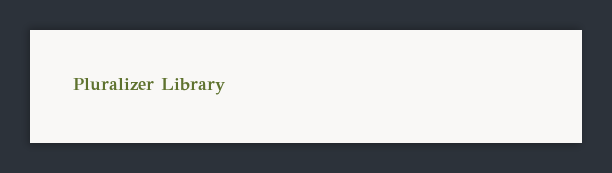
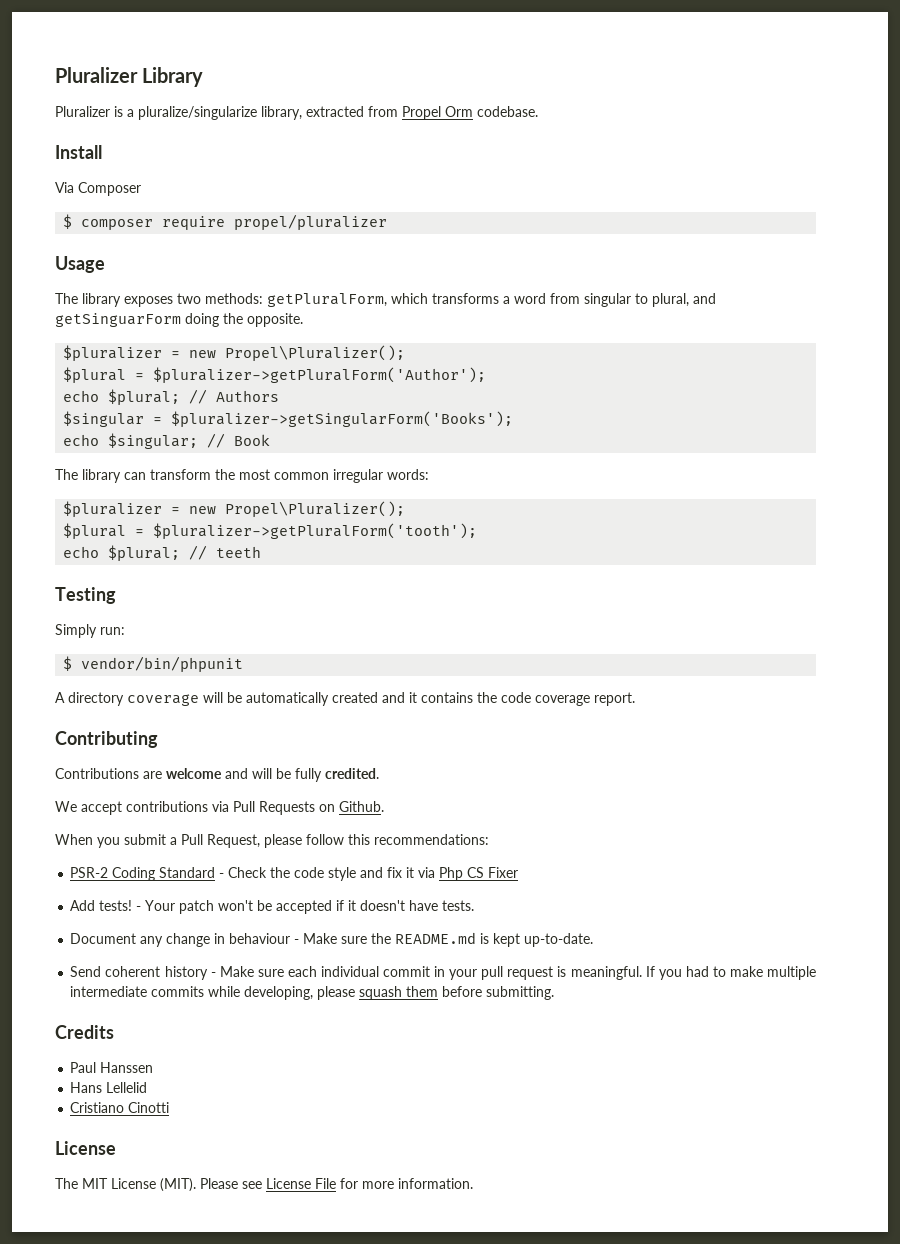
+ Pluralizer is a pluralize/singularize library, extracted from Propel Orm codebase.
+ Install
+ Via Composer
+ $ composer require propel/pluralizer
+ Usage
+ The library exposes two methods: getPluralForm, which transforms a word from singular to plural, and getSinguarForm doing the opposite.
+ $pluralizer = new Propel\Pluralizer();
+ $plural = $pluralizer->getPluralForm('Author');
+ echo $plural; // Authors
+ $singular = $pluralizer->getSingularForm('Books');
+ echo $singular; // Book
+ The library can transform the most common irregular words:
+ $pluralizer = new Propel\Pluralizer();
+ $plural = $pluralizer->getPluralForm('tooth');
+ echo $plural; // teeth
+ Testing
+ Simply run:
+ $ vendor/bin/phpunit
+ A directory coverage will be automatically created and it contains the code coverage report.
+ Contributing
+ Contributions are welcome and will be fully credited.
+ We accept contributions via Pull Requests on Github.
+ When you submit a Pull Request, please follow this recommendations:
+ PSR-2 Coding Standard - Check the code style and fix it via Php CS Fixer
+ Add tests! - Your patch won't be accepted if it doesn't have tests.
+ Document any change in behaviour - Make sure the README.md is kept up-to-date.
+ Send coherent history - Make sure each individual commit in your pull request is meaningful. If you had to make multiple intermediate commits while developing, please squash them before submitting.
+ Credits
+ Paul Hanssen
+ Hans Lellelid
+ Cristiano Cinotti
+ License
+ The MIT License (MIT). Please see License File for more information.

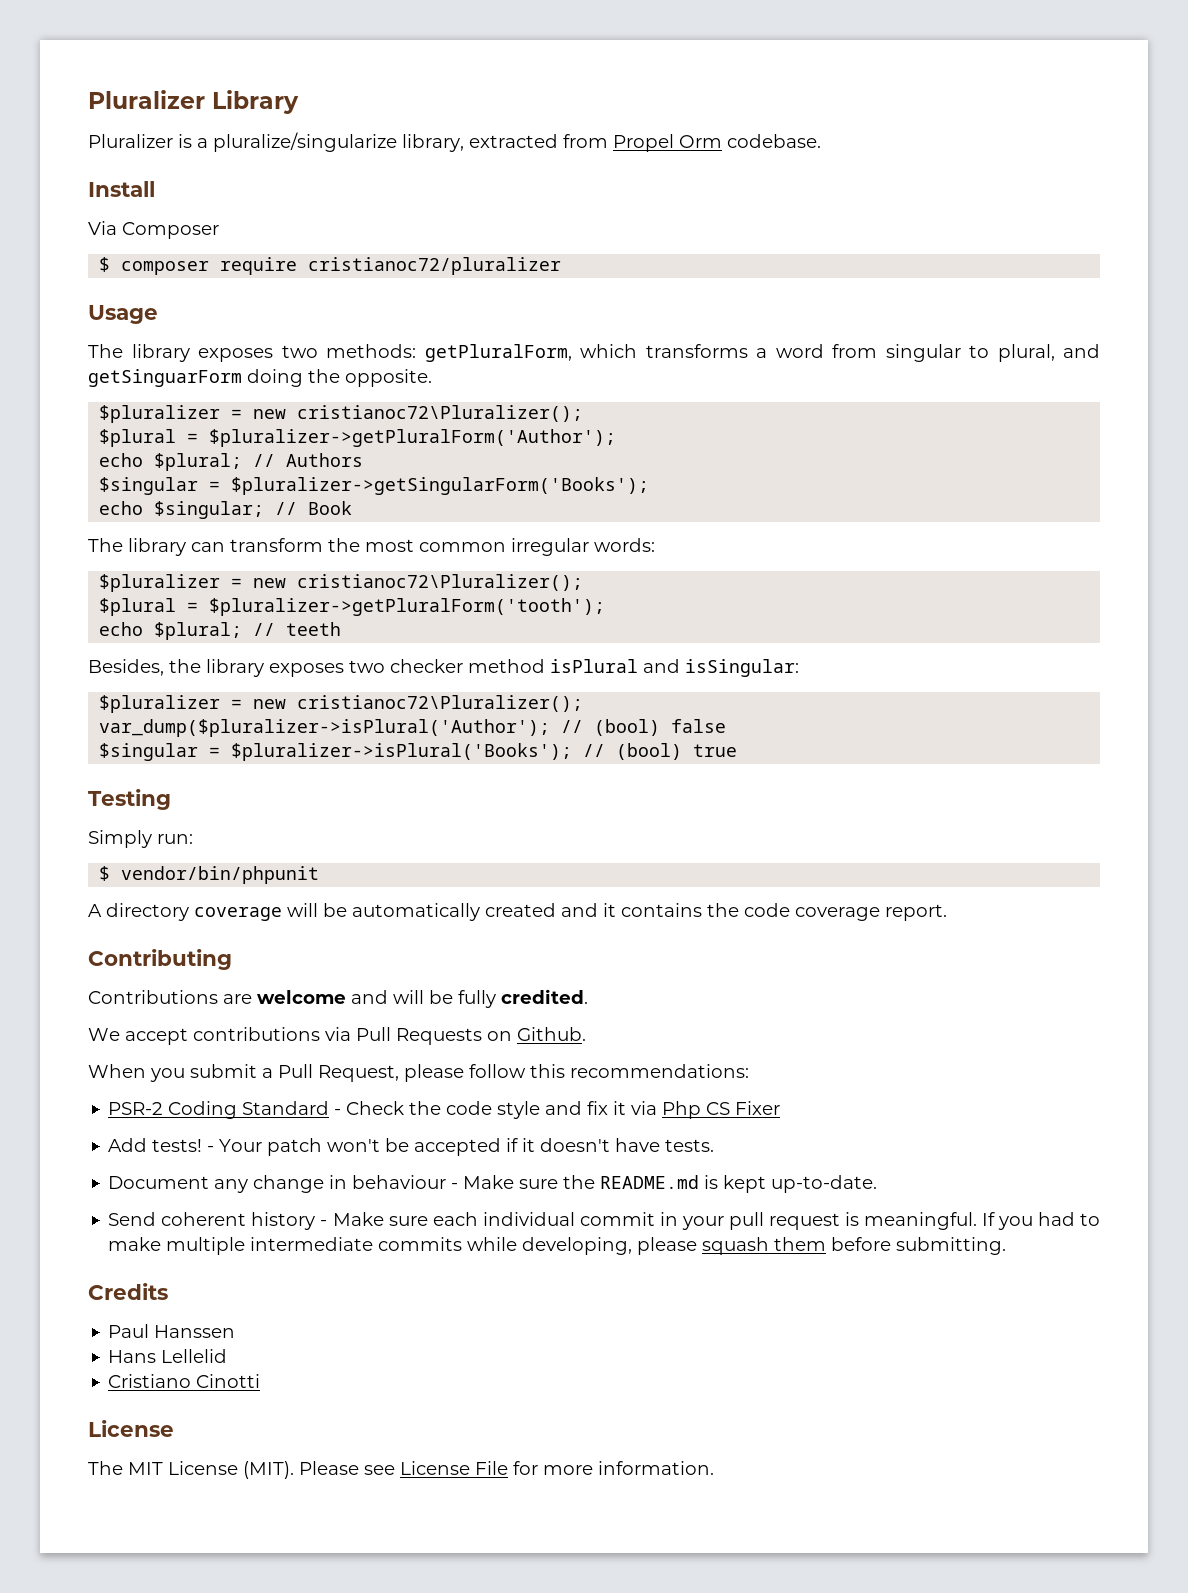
- $ composer require propel/pluralizer
+ $ composer require cristianoc72/pluralizer
  The library exposes two methods: getPluralForm, which transforms a word from singular to plural, and getSinguarForm doing the opposite.
- $pluralizer = new Propel\Pluralizer();
+ $pluralizer = new cristianoc72\Pluralizer();
  The library can transform the most common irregular words:
- $pluralizer = new Propel\Pluralizer();
+ $pluralizer = new cristianoc72\Pluralizer();
+ Besides, the library exposes two checker method isPlural and isSingular:
+ $pluralizer = new cristianoc72\Pluralizer();
+ var_dump($pluralizer->isPlural('Author'); // (bool) false
+ $singular = $pluralizer->isPlural('Books'); // (bool) true

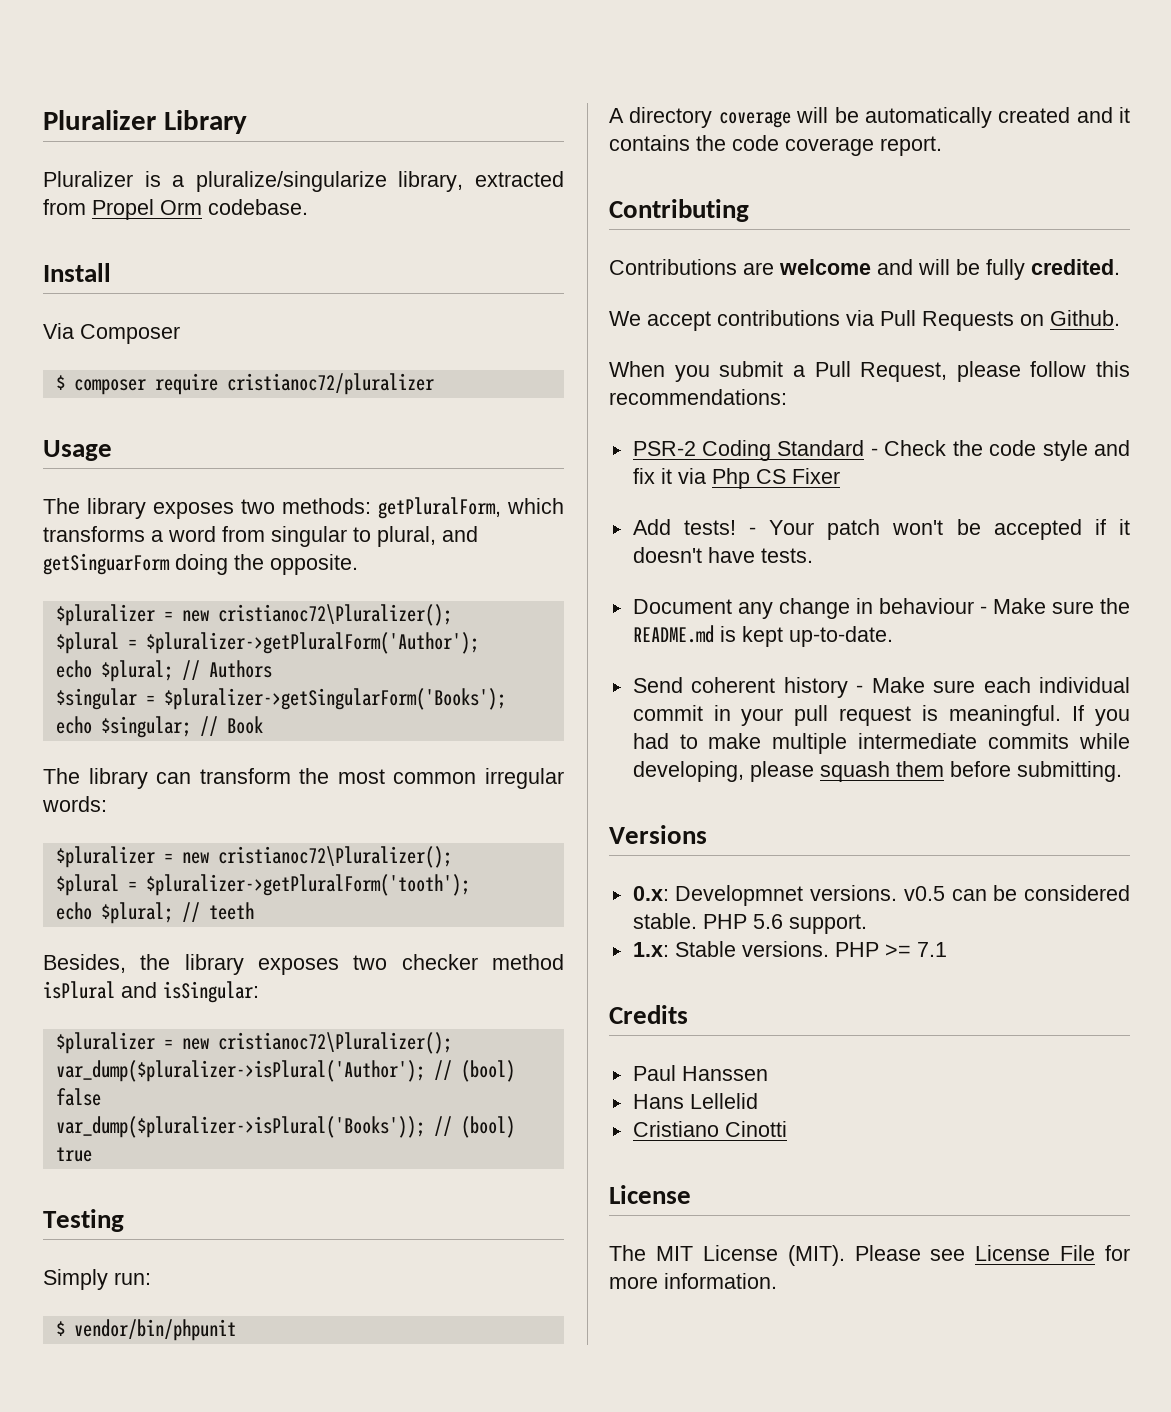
- $singular = $pluralizer->isPlural('Books'); // (bool) true
+ var_dump($pluralizer->isPlural('Books')); // (bool) true
+ Versions
+ 0.x: Developmnet versions. v0.5 can be considered stable. PHP 5.6 support.
+ 1.x: Stable versions. PHP >= 7.1

